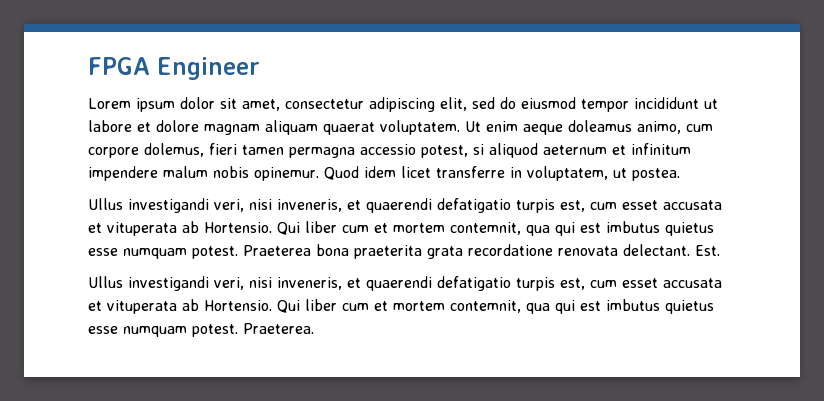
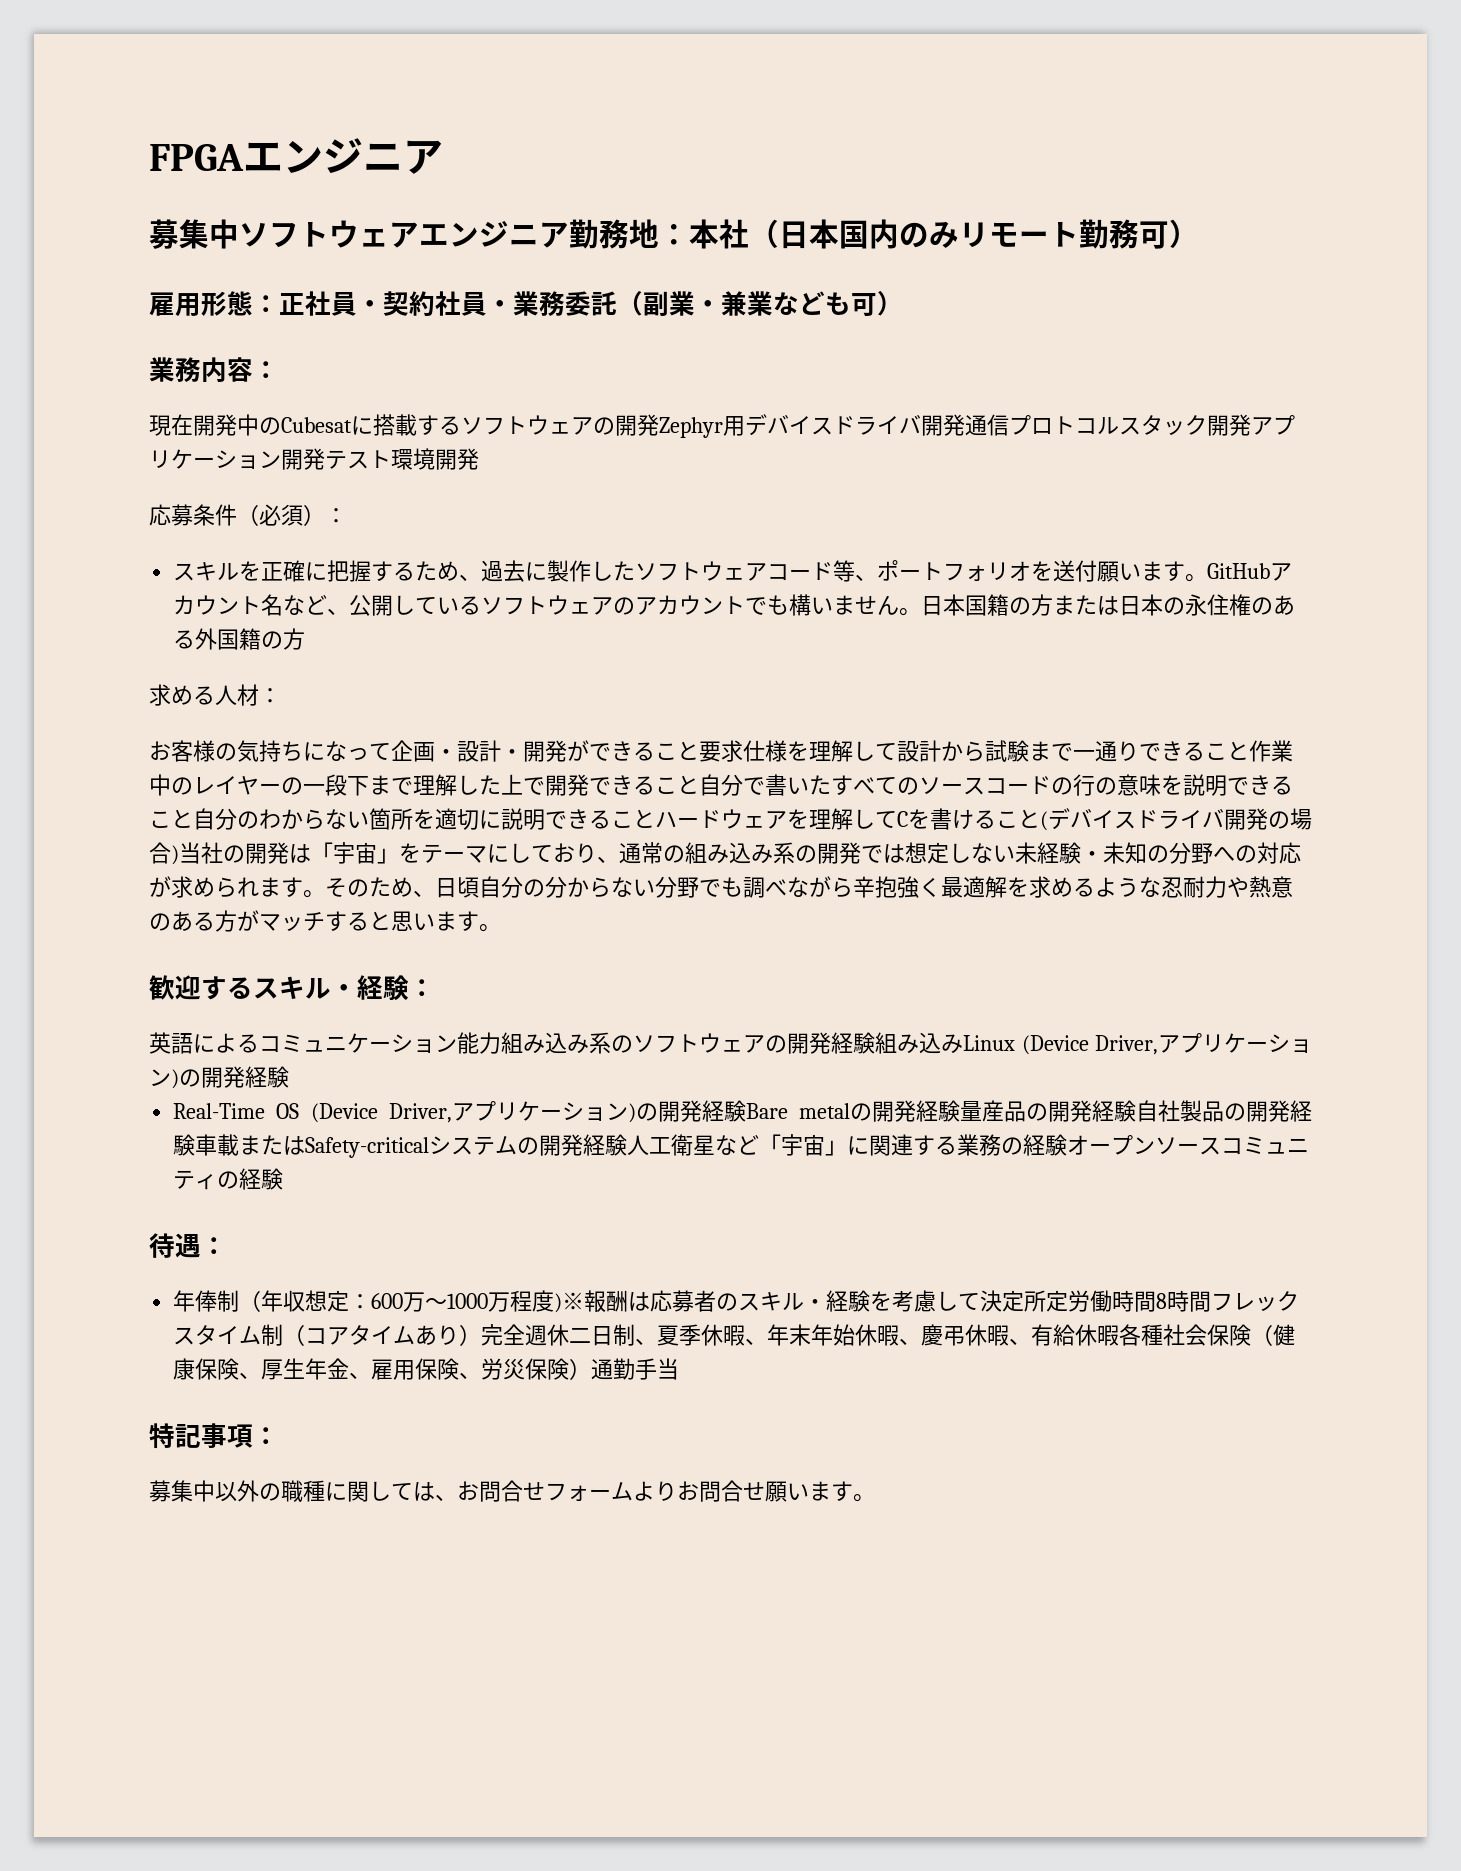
- FPGA Engineer
- Lorem ipsum dolor sit amet, consectetur adipiscing elit, sed do eiusmod tempor incididunt ut labore et dolore magnam aliquam quaerat voluptatem. Ut enim aeque doleamus animo, cum corpore dolemus, fieri tamen permagna accessio potest, si aliquod aeternum et infinitum impendere malum nobis opinemur. Quod idem licet transferre in voluptatem, ut postea.
- Ullus investigandi veri, nisi inveneris, et quaerendi defatigatio turpis est, cum esset accusata et vituperata ab Hortensio. Qui liber cum et mortem contemnit, qua qui est imbutus quietus esse numquam potest. Praeterea bona praeterita grata recordatione renovata delectant. Est.
- Ullus investigandi veri, nisi inveneris, et quaerendi defatigatio turpis est, cum esset accusata et vituperata ab Hortensio. Qui liber cum et mortem contemnit, qua qui est imbutus quietus esse numquam potest. Praeterea.
+ FPGAエンジニア
+ 募集中ソフトウェアエンジニア勤務地：本社（日本国内のみリモート勤務可）
+ 雇用形態：正社員・契約社員・業務委託（副業・兼業なども可）
+ 業務内容：
+ 現在開発中のCubesatに搭載するソフトウェアの開発Zephyr用デバイスドライバ開発通信プロトコルスタック開発アプリケーション開発テスト環境開発
+ 応募条件（必須）：
+ スキルを正確に把握するため、過去に製作したソフトウェアコード等、ポートフォリオを送付願います。GitHubアカウント名など、公開しているソフトウェアのアカウントでも構いません。日本国籍の方または日本の永住権のある外国籍の方
+ 求める人材：
+ お客様の気持ちになって企画・設計・開発ができること要求仕様を理解して設計から試験まで一通りできること作業中のレイヤーの一段下まで理解した上で開発できること自分で書いたすべてのソースコードの行の意味を説明できること自分のわからない箇所を適切に説明できることハードウェアを理解してCを書けること(デバイスドライバ開発の場合)当社の開発は「宇宙」をテーマにしており、通常の組み込み系の開発では想定しない未経験・未知の分野への対応が求められます。そのため、日頃自分の分からない分野でも調べながら辛抱強く最適解を求めるような忍耐力や熱意のある方がマッチすると思います。
+ 歓迎するスキル・経験：
+ 英語によるコミュニケーション能力組み込み系のソフトウェアの開発経験組み込みLinux (Device Driver,アプリケーション)の開発経験
+ Real-Time OS (Device Driver,アプリケーション)の開発経験Bare metalの開発経験量産品の開発経験自社製品の開発経験車載またはSafety-criticalシステムの開発経験人工衛星など「宇宙」に関連する業務の経験オープンソースコミュニティの経験
+ 待遇：
+ 年俸制（年収想定：600万〜1000万程度)※報酬は応募者のスキル・経験を考慮して決定所定労働時間8時間フレックスタイム制（コアタイムあり）完全週休二日制、夏季休暇、年末年始休暇、慶弔休暇、有給休暇各種社会保険（健康保険、厚生年金、雇用保険、労災保険）通勤手当
+ 特記事項：
+ 募集中以外の職種に関しては、お問合せフォームよりお問合せ願います。

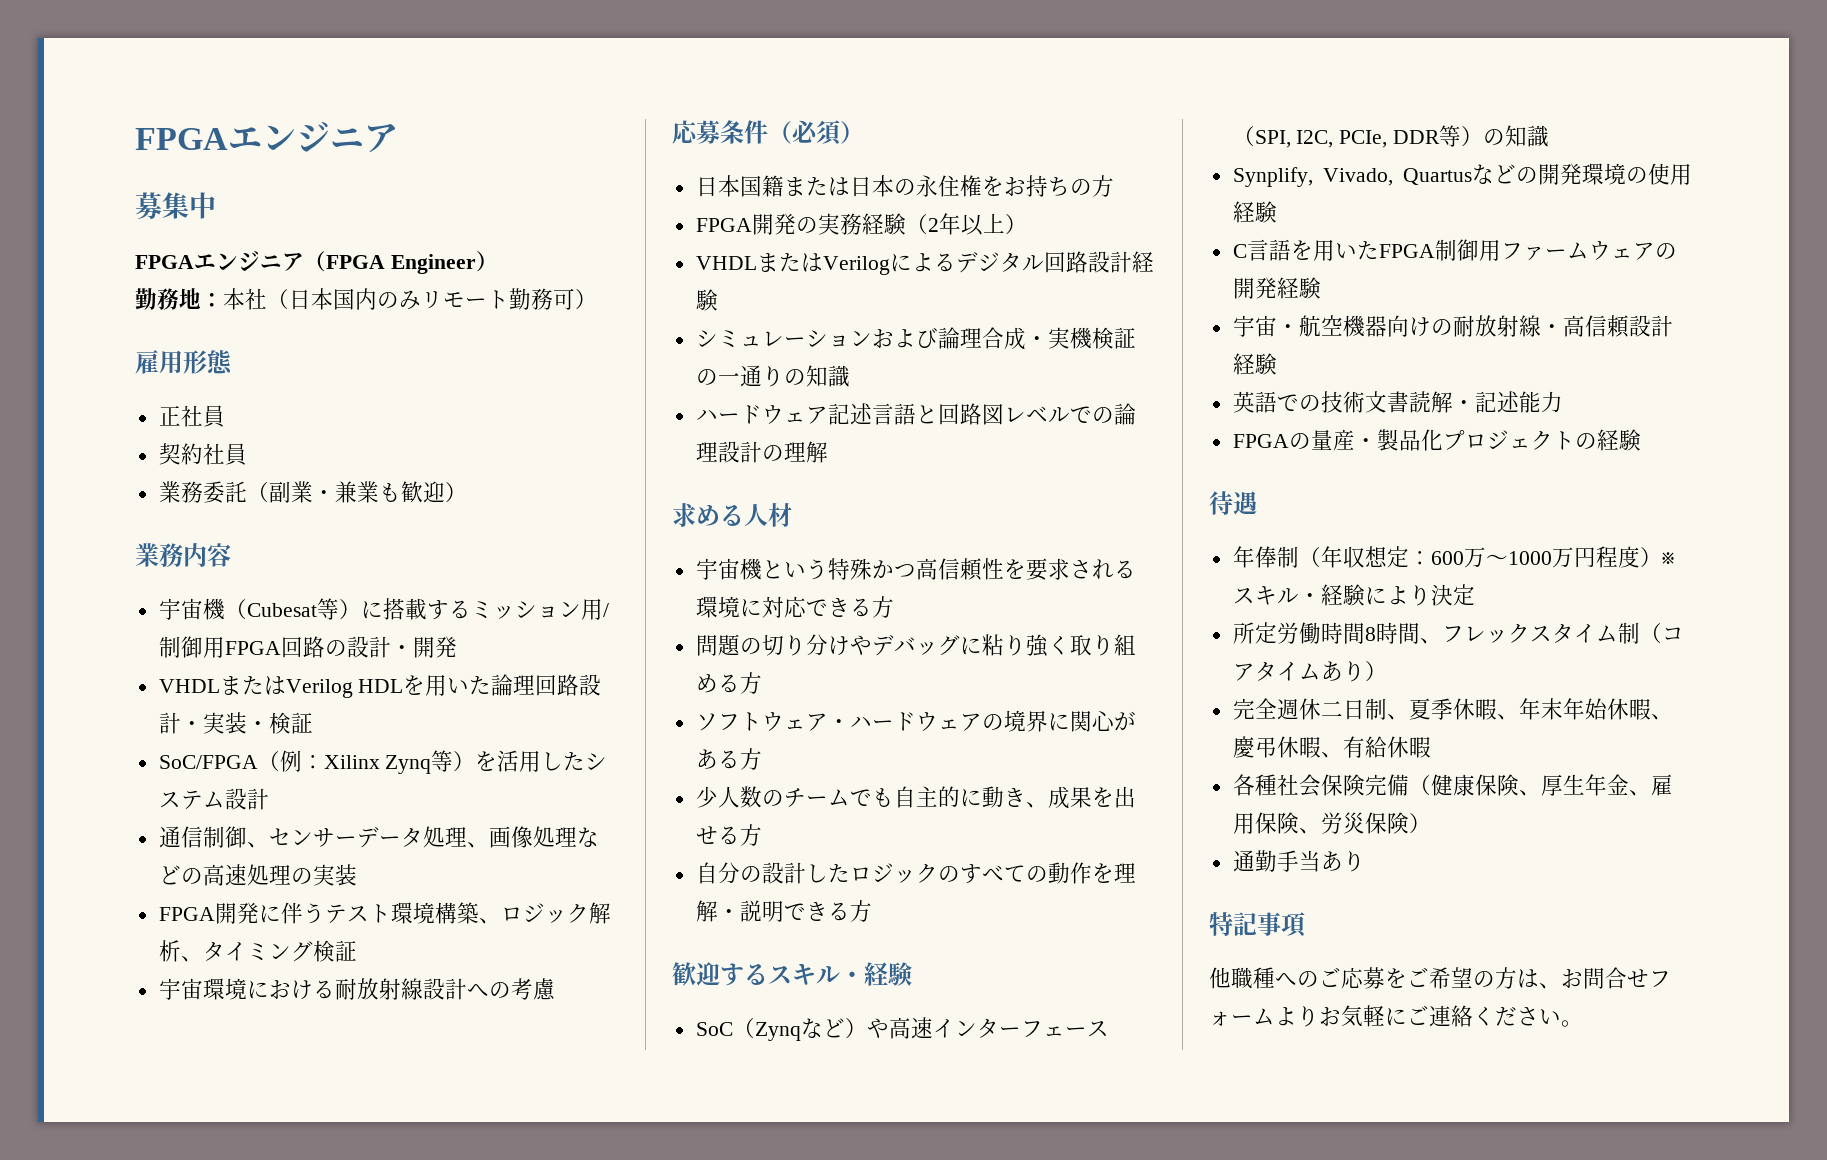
- 募集中ソフトウェアエンジニア勤務地：本社（日本国内のみリモート勤務可）
+ 募集中
+ FPGAエンジニア（FPGA Engineer）
+ 勤務地：本社（日本国内のみリモート勤務可）
- 雇用形態：正社員・契約社員・業務委託（副業・兼業なども可）
+ 雇用形態
+ 正社員
+ 契約社員
+ 業務委託（副業・兼業も歓迎）
- 業務内容：
- 現在開発中のCubesatに搭載するソフトウェアの開発Zephyr用デバイスドライバ開発通信プロトコルスタック開発アプリケーション開発テスト環境開発
- 応募条件（必須）：
- スキルを正確に把握するため、過去に製作したソフトウェアコード等、ポートフォリオを送付願います。GitHubアカウント名など、公開しているソフトウェアのアカウントでも構いません。日本国籍の方または日本の永住権のある外国籍の方
- 求める人材：
- お客様の気持ちになって企画・設計・開発ができること要求仕様を理解して設計から試験まで一通りできること作業中のレイヤーの一段下まで理解した上で開発できること自分で書いたすべてのソースコードの行の意味を説明できること自分のわからない箇所を適切に説明できることハードウェアを理解してCを書けること(デバイスドライバ開発の場合)当社の開発は「宇宙」をテーマにしており、通常の組み込み系の開発では想定しない未経験・未知の分野への対応が求められます。そのため、日頃自分の分からない分野でも調べながら辛抱強く最適解を求めるような忍耐力や熱意のある方がマッチすると思います。
+ 業務内容
+ 宇宙機（Cubesat等）に搭載するミッション用/制御用FPGA回路の設計・開発
+ VHDLまたはVerilog HDLを用いた論理回路設計・実装・検証
+ SoC/FPGA（例：Xilinx Zynq等）を活用したシステム設計
+ 通信制御、センサーデータ処理、画像処理などの高速処理の実装
+ FPGA開発に伴うテスト環境構築、ロジック解析、タイミング検証
+ 宇宙環境における耐放射線設計への考慮
+ 応募条件（必須）
+ 日本国籍または日本の永住権をお持ちの方
+ FPGA開発の実務経験（2年以上）
+ VHDLまたはVerilogによるデジタル回路設計経験
+ シミュレーションおよび論理合成・実機検証の一通りの知識
+ ハードウェア記述言語と回路図レベルでの論理設計の理解
+ 求める人材
+ 宇宙機という特殊かつ高信頼性を要求される環境に対応できる方
+ 問題の切り分けやデバッグに粘り強く取り組める方
+ ソフトウェア・ハードウェアの境界に関心がある方
+ 少人数のチームでも自主的に動き、成果を出せる方
+ 自分の設計したロジックのすべての動作を理解・説明できる方
- 歓迎するスキル・経験：
- 英語によるコミュニケーション能力組み込み系のソフトウェアの開発経験組み込みLinux (Device Driver,アプリケーション)の開発経験
- Real-Time OS (Device Driver,アプリケーション)の開発経験Bare metalの開発経験量産品の開発経験自社製品の開発経験車載またはSafety-criticalシステムの開発経験人工衛星など「宇宙」に関連する業務の経験オープンソースコミュニティの経験
+ 歓迎するスキル・経験
+ SoC（Zynqなど）や高速インターフェース（SPI, I2C, PCIe, DDR等）の知識
+ Synplify, Vivado, Quartusなどの開発環境の使用経験
+ C言語を用いたFPGA制御用ファームウェアの開発経験
+ 宇宙・航空機器向けの耐放射線・高信頼設計経験
+ 英語での技術文書読解・記述能力
+ FPGAの量産・製品化プロジェクトの経験
- 待遇：
+ 待遇
- 年俸制（年収想定：600万〜1000万程度)※報酬は応募者のスキル・経験を考慮して決定所定労働時間8時間フレックスタイム制（コアタイムあり）完全週休二日制、夏季休暇、年末年始休暇、慶弔休暇、有給休暇各種社会保険（健康保険、厚生年金、雇用保険、労災保険）通勤手当
+ 年俸制（年収想定：600万〜1000万円程度）※スキル・経験により決定
+ 所定労働時間8時間、フレックスタイム制（コアタイムあり）
+ 完全週休二日制、夏季休暇、年末年始休暇、慶弔休暇、有給休暇
+ 各種社会保険完備（健康保険、厚生年金、雇用保険、労災保険）
+ 通勤手当あり
- 特記事項：
- 募集中以外の職種に関しては、お問合せフォームよりお問合せ願います。
+ 特記事項
+ 他職種へのご応募をご希望の方は、お問合せフォームよりお気軽にご連絡ください。

